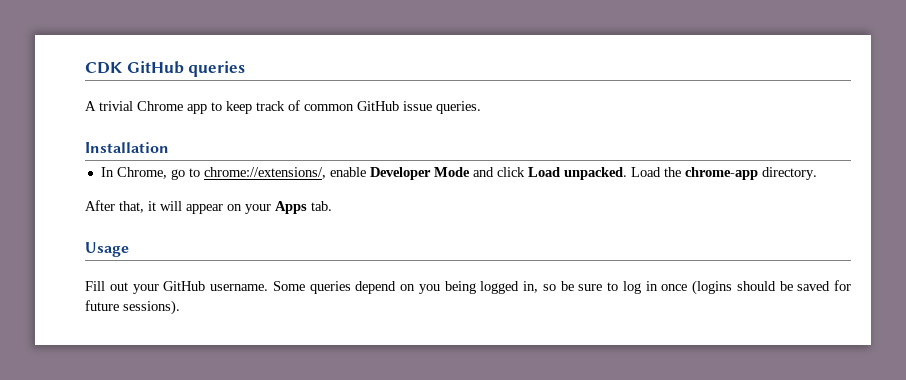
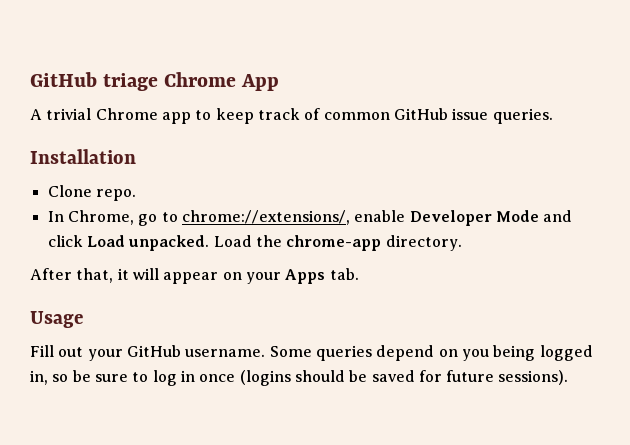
- CDK GitHub queries
+ GitHub triage Chrome App
+ Clone repo.

